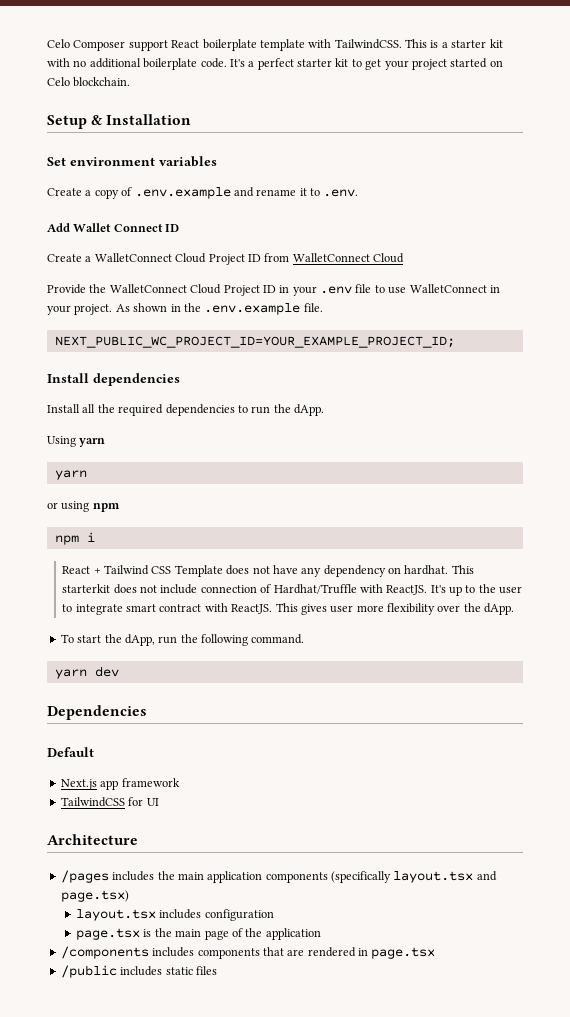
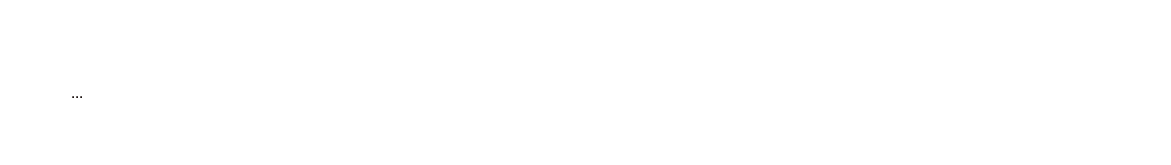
- Celo Composer support React boilerplate template with TailwindCSS. This is a starter kit with no additional boilerplate code. It's a perfect starter kit to get your project started on Celo blockchain.
- Setup & Installation
- Set environment variables
- Create a copy of .env.example and rename it to .env.
- Add Wallet Connect ID
- Create a WalletConnect Cloud Project ID from WalletConnect Cloud
- Provide the WalletConnect Cloud Project ID in your .env file to use WalletConnect in your project. As shown in the .env.example file.
- NEXT_PUBLIC_WC_PROJECT_ID=YOUR_EXAMPLE_PROJECT_ID;
- Install dependencies
- Install all the required dependencies to run the dApp.
- Using yarn
- yarn
- or using npm
- npm i
- React + Tailwind CSS Template does not have any dependency on hardhat. This starterkit does not include connection of Hardhat/Truffle with ReactJS. It's up to the user to integrate smart contract with ReactJS. This gives user more flexibility over the dApp.
- To start the dApp, run the following command.
- yarn dev
- Dependencies
- Default
- Next.js app framework
- TailwindCSS for UI
- Architecture
- /pages includes the main application components (specifically layout.tsx and page.tsx)
- layout.tsx includes configuration
- page.tsx is the main page of the application
- /components includes components that are rendered in page.tsx
- /public includes static files
+ ...

